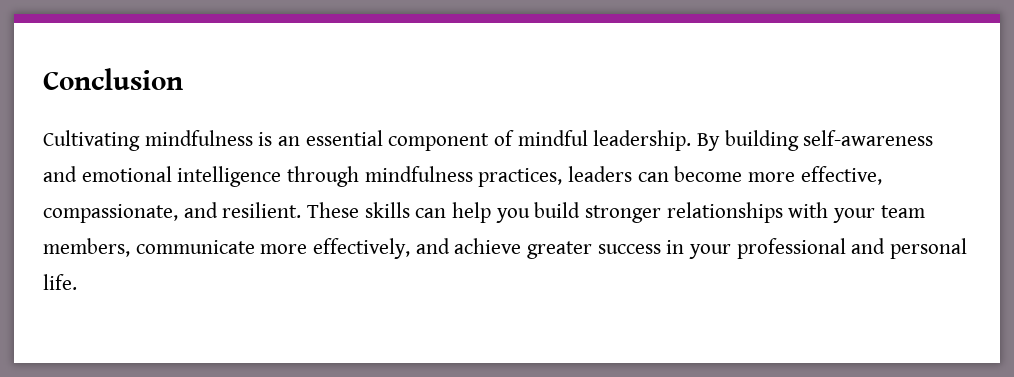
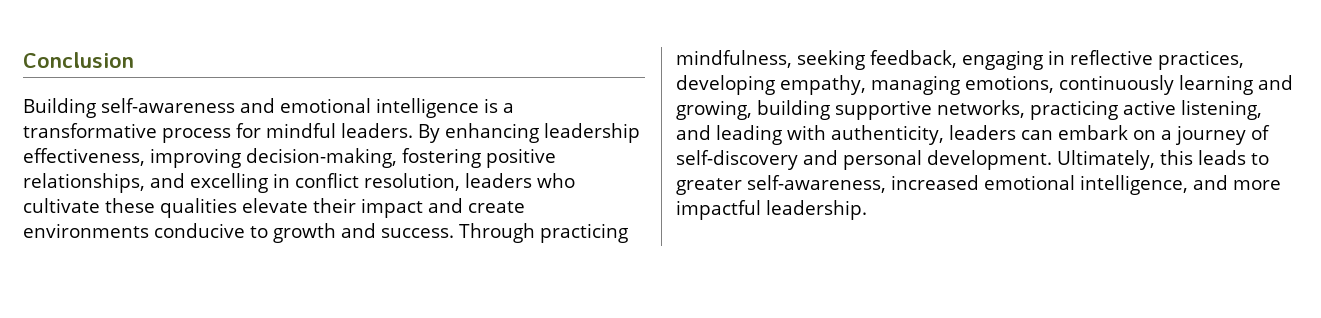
- Cultivating mindfulness is an essential component of mindful leadership. By building self-awareness and emotional intelligence through mindfulness practices, leaders can become more effective, compassionate, and resilient. These skills can help you build stronger relationships with your team members, communicate more effectively, and achieve greater success in your professional and personal life.
+ Building self-awareness and emotional intelligence is a transformative process for mindful leaders. By enhancing leadership effectiveness, improving decision-making, fostering positive relationships, and excelling in conflict resolution, leaders who cultivate these qualities elevate their impact and create environments conducive to growth and success. Through practicing mindfulness, seeking feedback, engaging in reflective practices, developing empathy, managing emotions, continuously learning and growing, building supportive networks, practicing active listening, and leading with authenticity, leaders can embark on a journey of self-discovery and personal development. Ultimately, this leads to greater self-awareness, increased emotional intelligence, and more impactful leadership.

